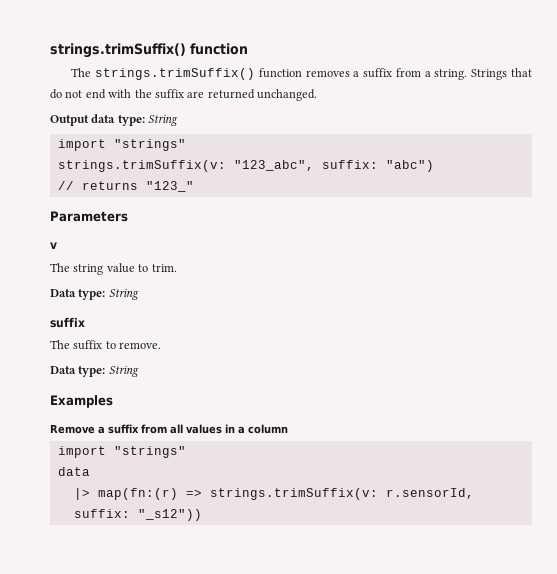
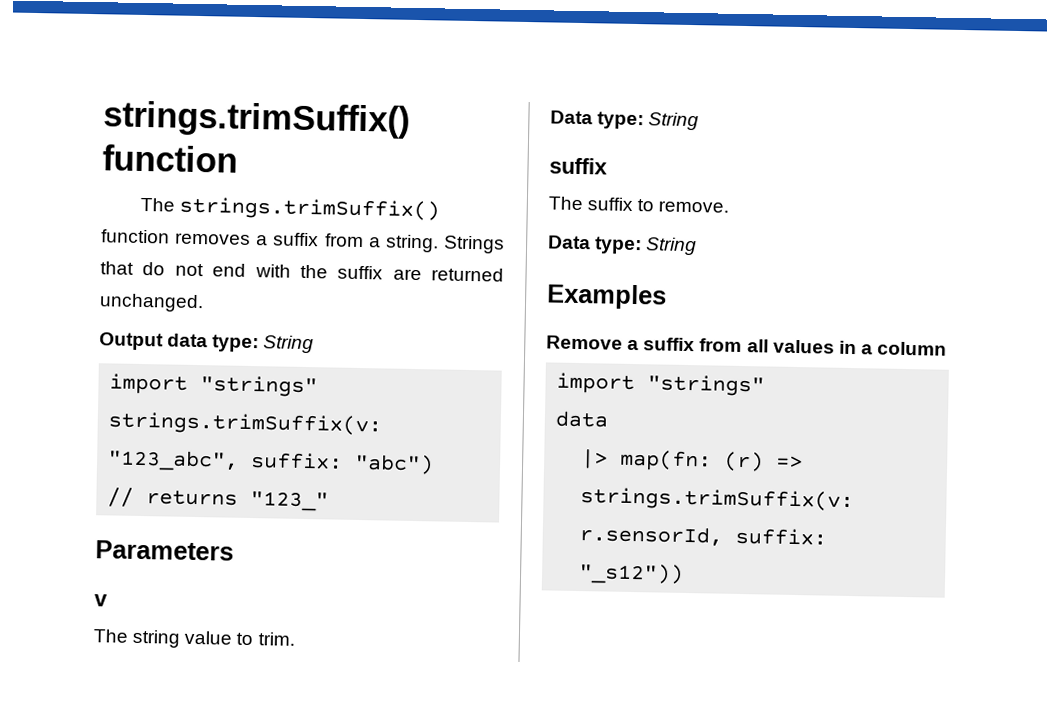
- |> map(fn:(r) => strings.trimSuffix(v: r.sensorId, suffix: "_s12"))
+ |> map(fn: (r) => strings.trimSuffix(v: r.sensorId, suffix: "_s12"))

